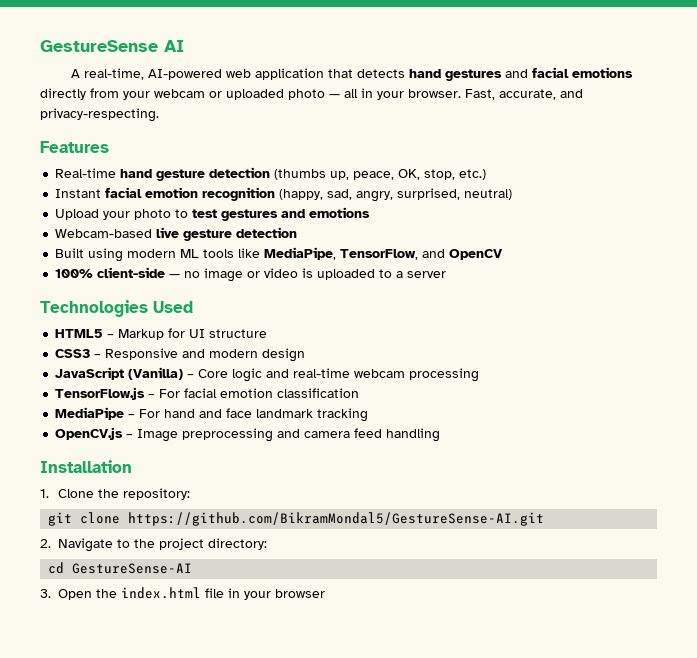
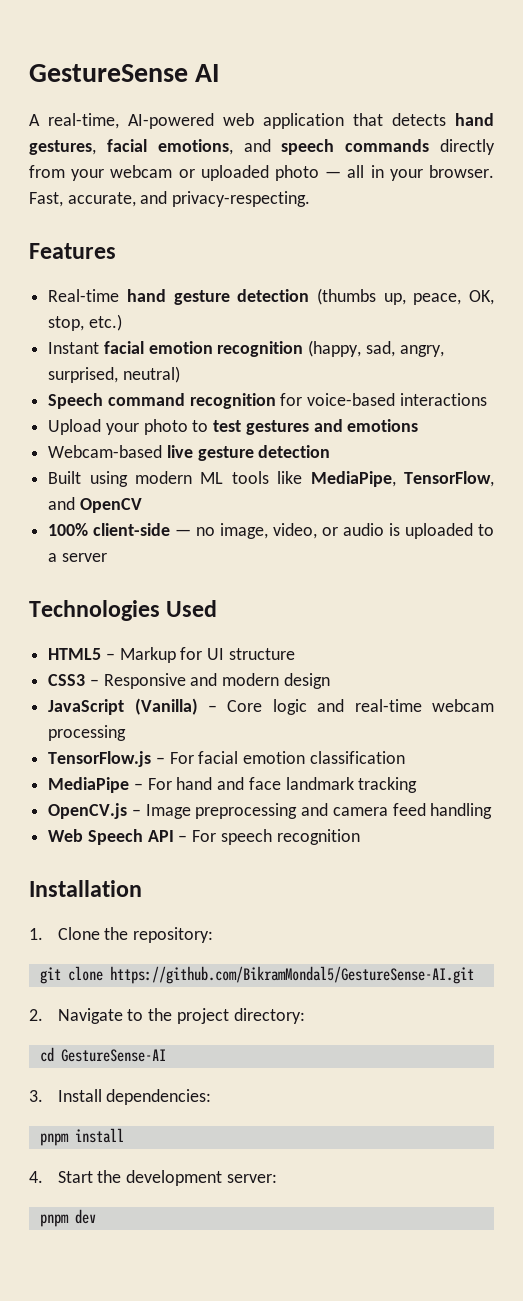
- A real-time, AI-powered web application that detects hand gestures and facial emotions directly from your webcam or uploaded photo — all in your browser.
+ A real-time, AI-powered web application that detects hand gestures, facial emotions, and speech commands directly from your webcam or uploaded photo — all in your browser.
+ Speech command recognition for voice-based interactions
- 100% client-side — no image or video is uploaded to a server
+ 100% client-side — no image, video, or audio is uploaded to a server
+ Web Speech API – For speech recognition
- 3. Open the index.html file in your browser
+ 3. Install dependencies:
+ pnpm install
+ 4. Start the development server:
+ pnpm dev

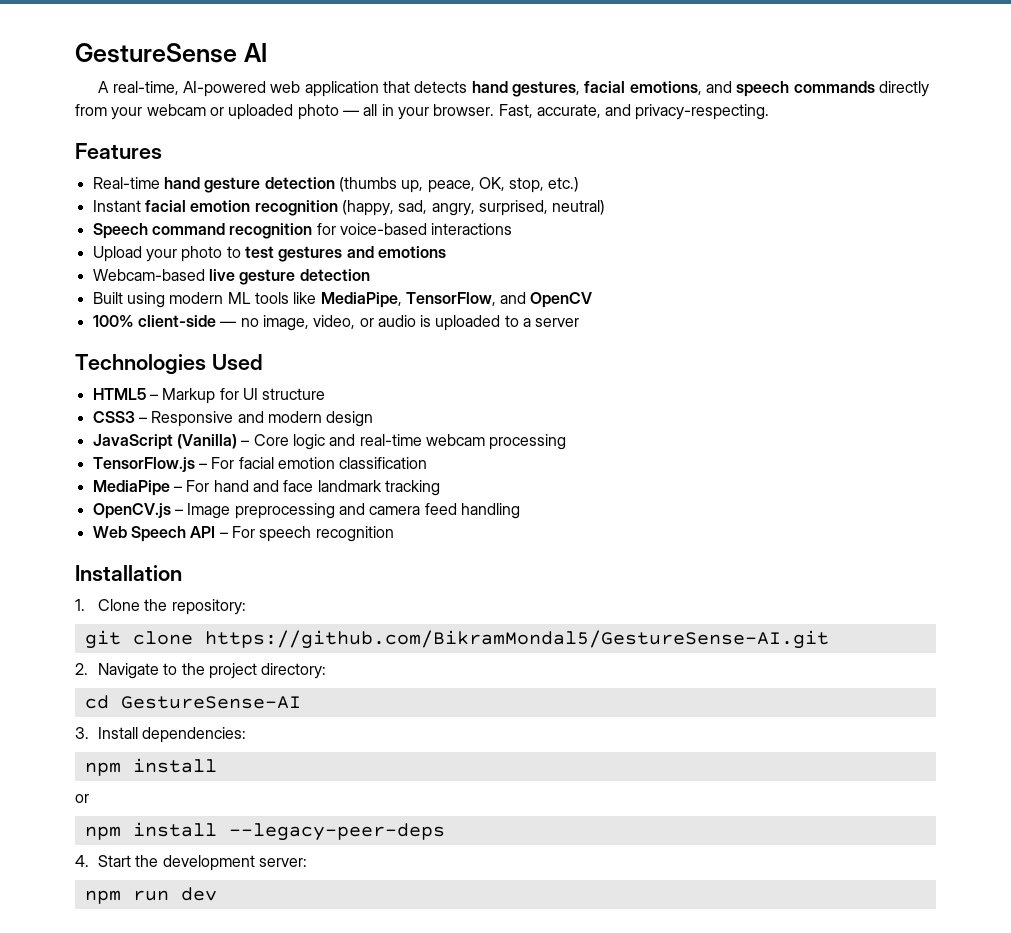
  3. Install dependencies:
- pnpm install
+ npm install
+ or
+ npm install --legacy-peer-deps
- pnpm dev
+ npm run dev

